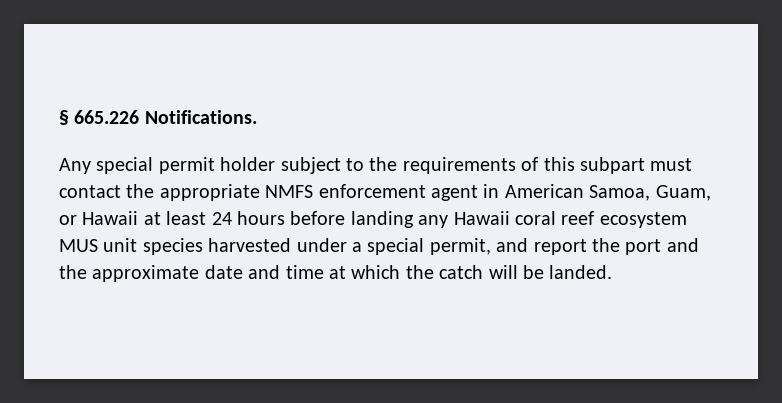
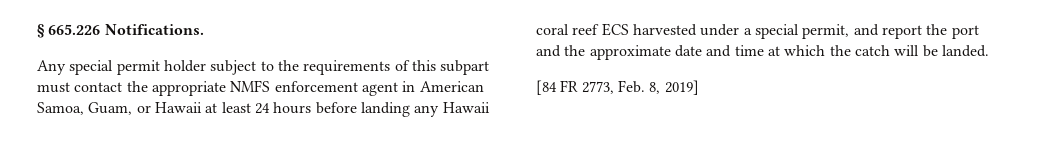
- Any special permit holder subject to the requirements of this subpart must contact the appropriate NMFS enforcement agent in American Samoa, Guam, or Hawaii at least 24 hours before landing any Hawaii coral reef ecosystem MUS unit species harvested under a special permit, and report the port and the approximate date and time at which the catch will be landed.
+ Any special permit holder subject to the requirements of this subpart must contact the appropriate NMFS enforcement agent in American Samoa, Guam, or Hawaii at least 24 hours before landing any Hawaii coral reef ECS harvested under a special permit, and report the port and the approximate date and time at which the catch will be landed.
+ [84 FR 2773, Feb. 8, 2019]

